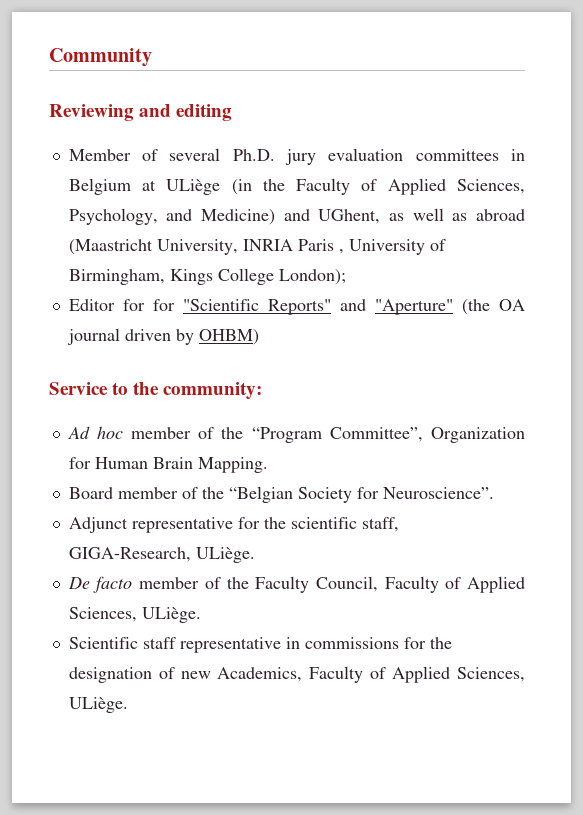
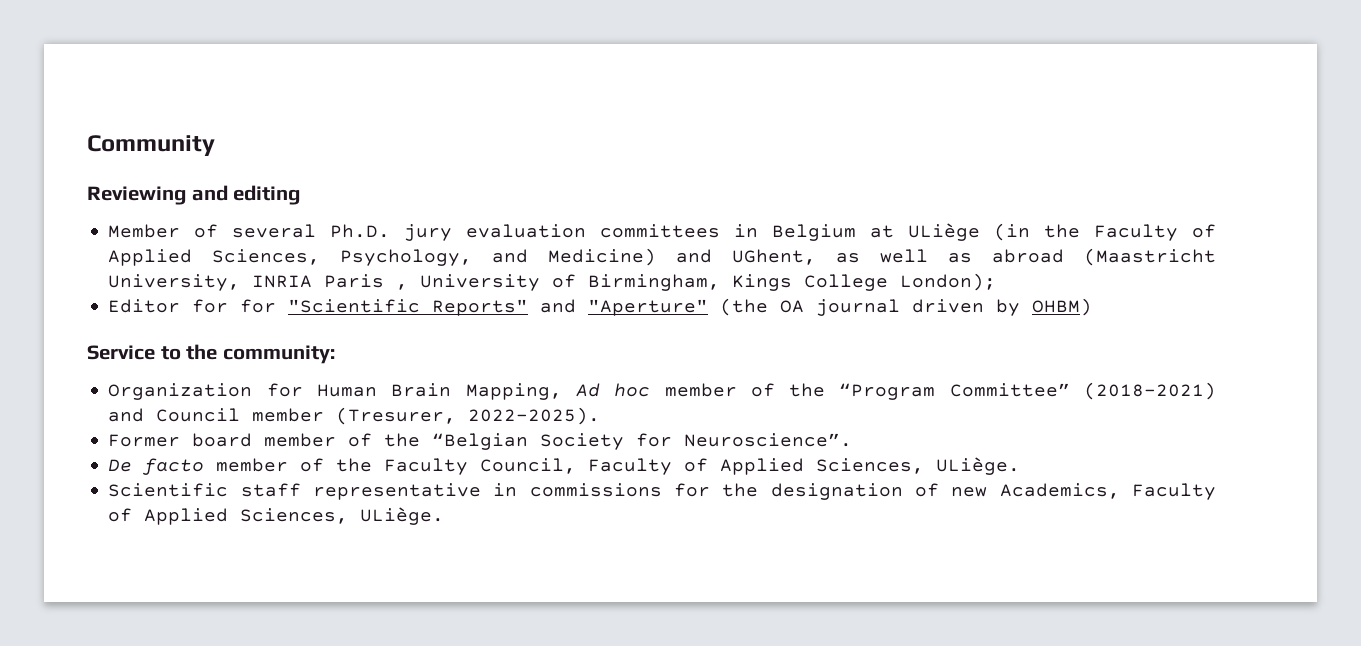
- Ad hoc member of the “Program Committee”, Organization for Human Brain Mapping.
- Board member of the “Belgian Society for Neuroscience”.
+ Organization for Human Brain Mapping, Ad hoc member of the “Program Committee” (2018-2021) and Council member (Tresurer, 2022-2025).
+ Former board member of the “Belgian Society for Neuroscience”.
- Adjunct representative for the scientific staff, GIGA-Research, ULiège.

